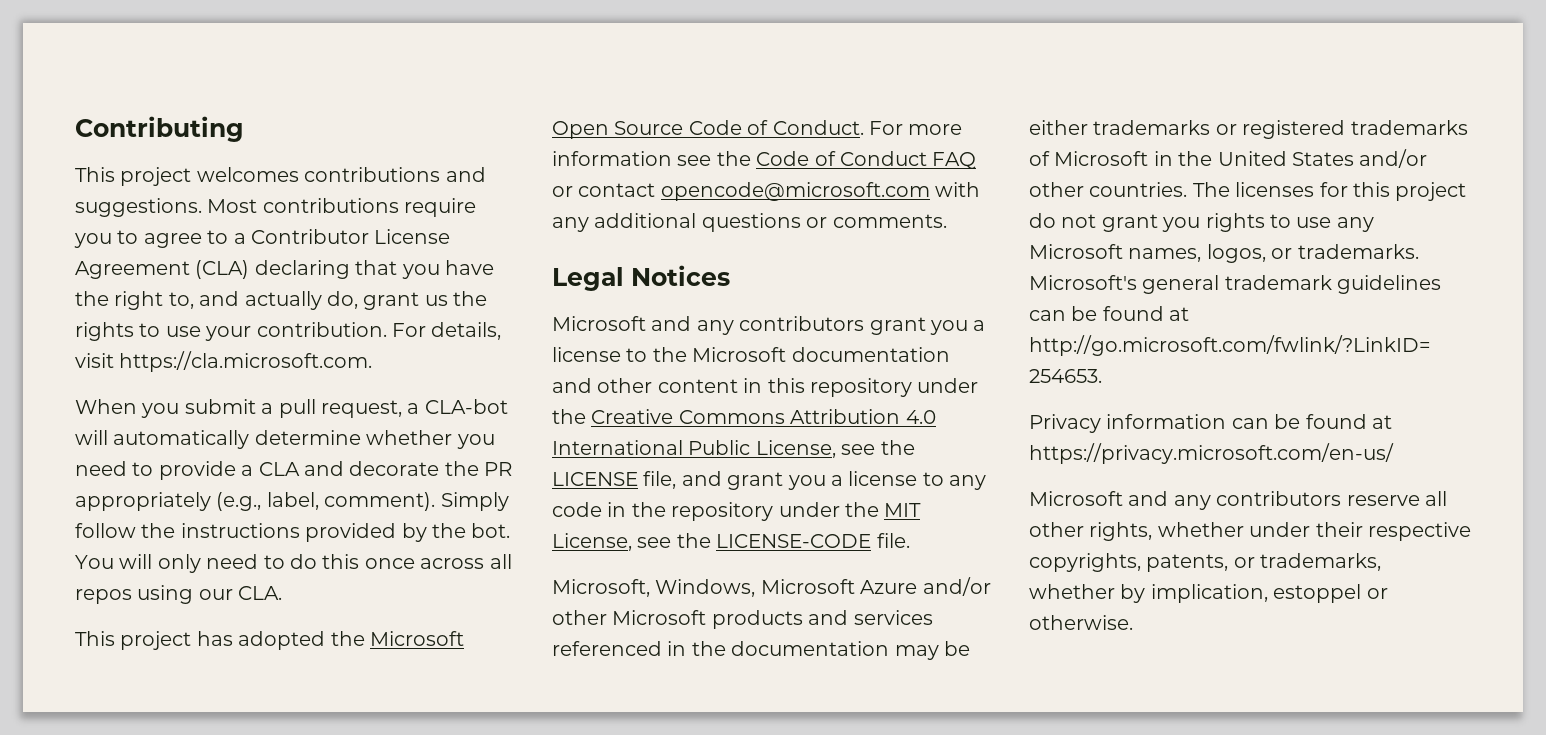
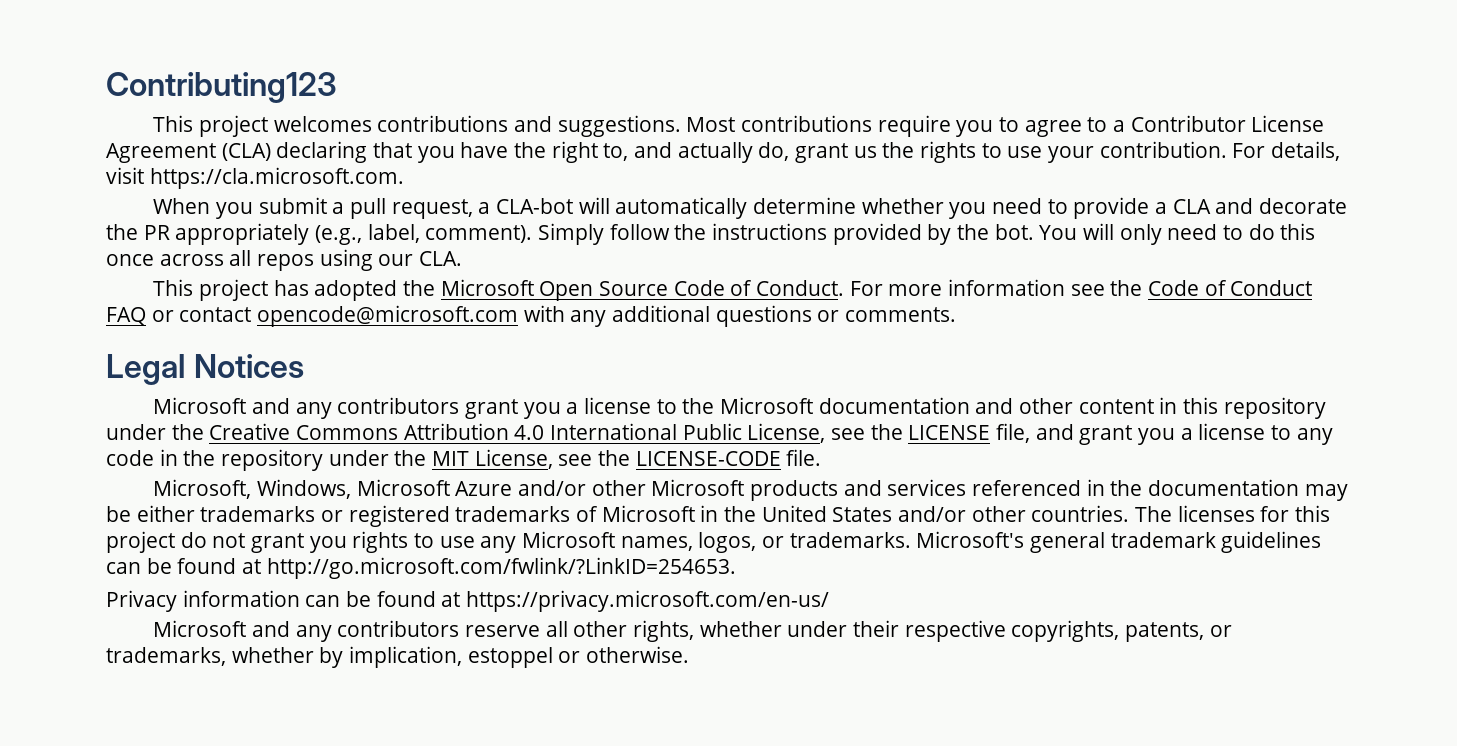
- Contributing
+ Contributing123

